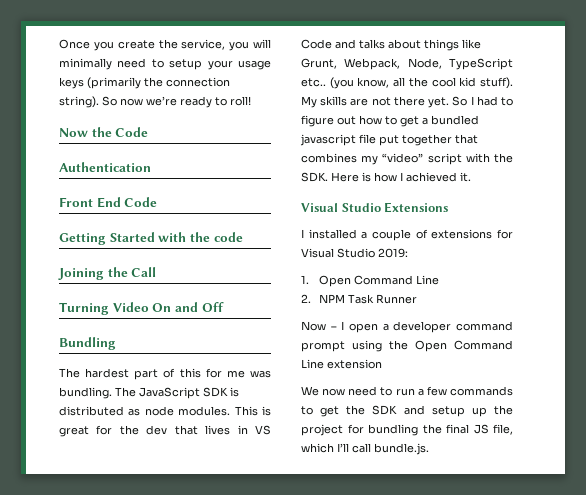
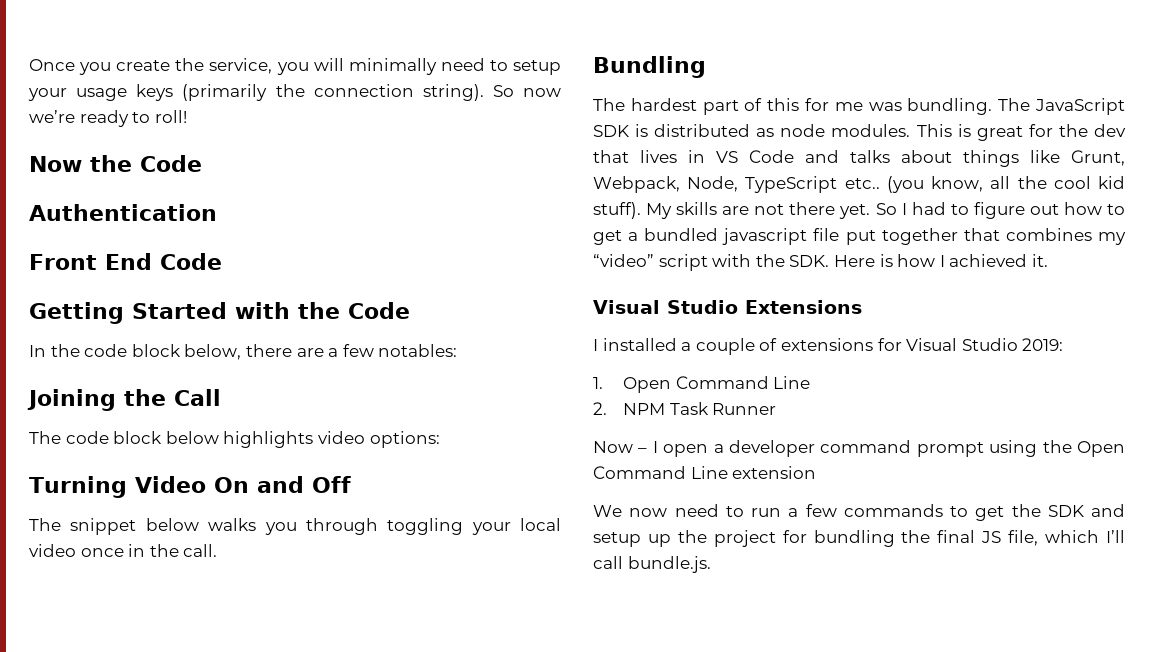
- Getting Started with the code
+ Getting Started with the Code
+ In the code block below, there are a few notables:
  Joining the Call
+ The code block below highlights video options:
+ The snippet below walks you through toggling your local video once in the call.

